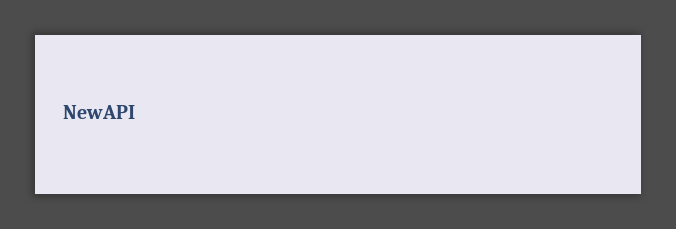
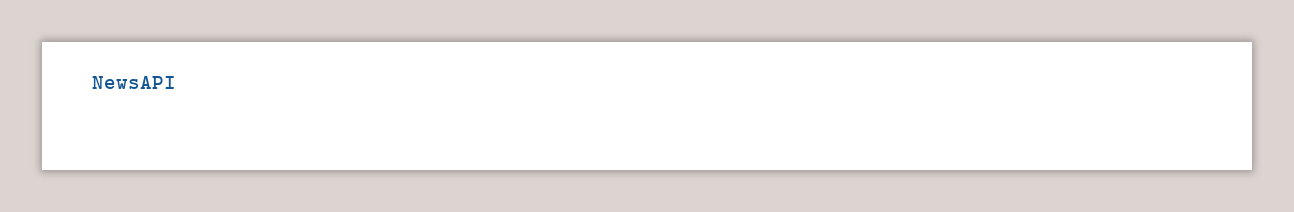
- NewAPI
+ NewsAPI

